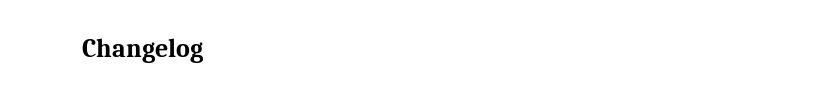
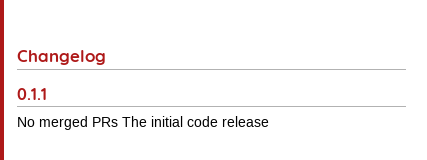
+ 0.1.1
+ No merged PRs The initial code release

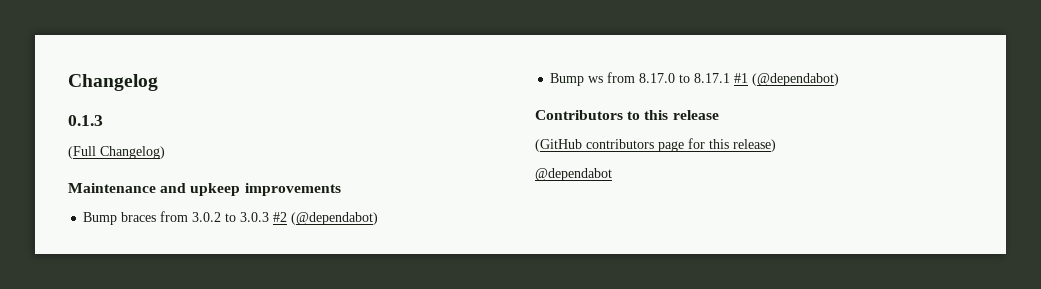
- 0.1.1
- No merged PRs The initial code release
+ 0.1.3
+ (Full Changelog)
+ Maintenance and upkeep improvements
+ Bump braces from 3.0.2 to 3.0.3 #2 (@dependabot)
+ Bump ws from 8.17.0 to 8.17.1 #1 (@dependabot)
+ Contributors to this release
+ (GitHub contributors page for this release)
+ @dependabot

